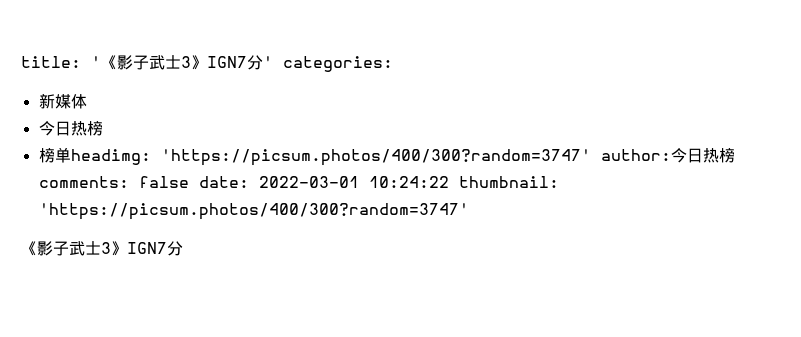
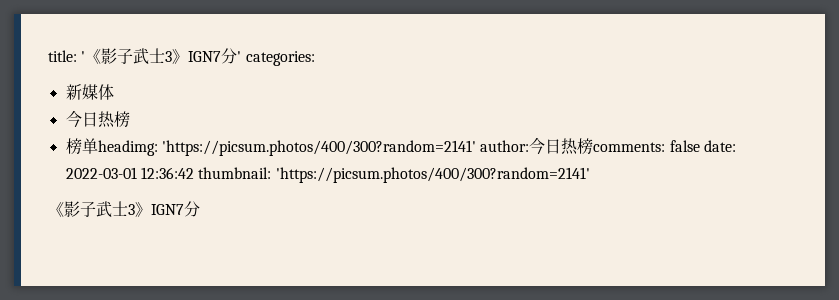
- 榜单headimg: 'https://picsum.photos/400/300?random=3747' author:今日热榜comments: false date: 2022-03-01 10:24:22 thumbnail: 'https://picsum.photos/400/300?random=3747'
+ 榜单headimg: 'https://picsum.photos/400/300?random=2141' author:今日热榜comments: false date: 2022-03-01 12:36:42 thumbnail: 'https://picsum.photos/400/300?random=2141'

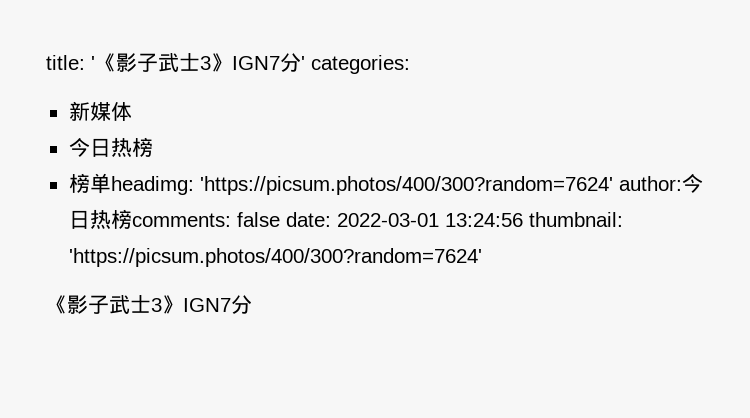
- 榜单headimg: 'https://picsum.photos/400/300?random=2141' author:今日热榜comments: false date: 2022-03-01 12:36:42 thumbnail: 'https://picsum.photos/400/300?random=2141'
+ 榜单headimg: 'https://picsum.photos/400/300?random=7624' author:今日热榜comments: false date: 2022-03-01 13:24:56 thumbnail: 'https://picsum.photos/400/300?random=7624'

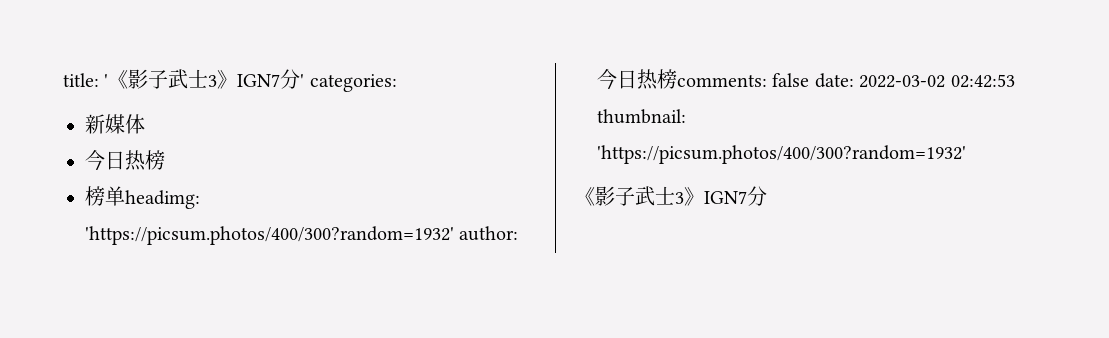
- 榜单headimg: 'https://picsum.photos/400/300?random=7624' author:今日热榜comments: false date: 2022-03-01 13:24:56 thumbnail: 'https://picsum.photos/400/300?random=7624'
+ 榜单headimg: 'https://picsum.photos/400/300?random=1932' author:今日热榜comments: false date: 2022-03-02 02:42:53 thumbnail: 'https://picsum.photos/400/300?random=1932'

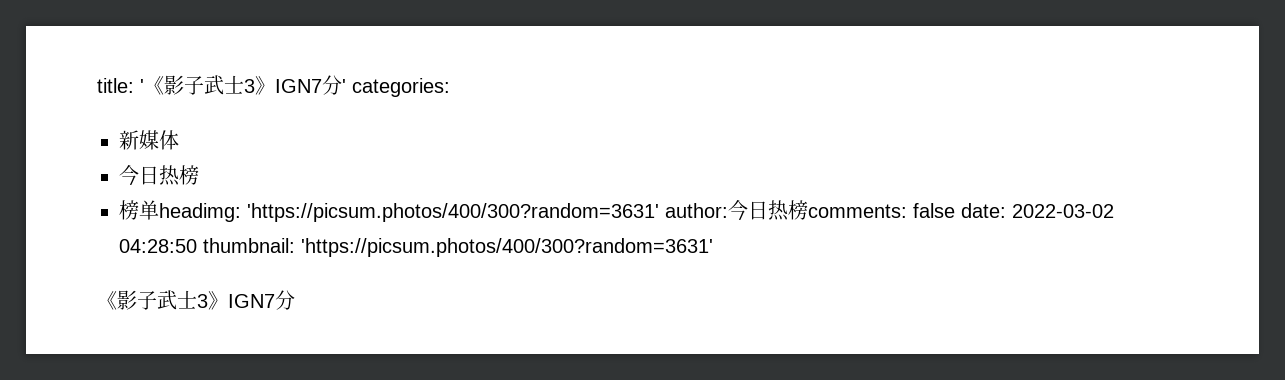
- 榜单headimg: 'https://picsum.photos/400/300?random=1932' author:今日热榜comments: false date: 2022-03-02 02:42:53 thumbnail: 'https://picsum.photos/400/300?random=1932'
+ 榜单headimg: 'https://picsum.photos/400/300?random=3631' author:今日热榜comments: false date: 2022-03-02 04:28:50 thumbnail: 'https://picsum.photos/400/300?random=3631'

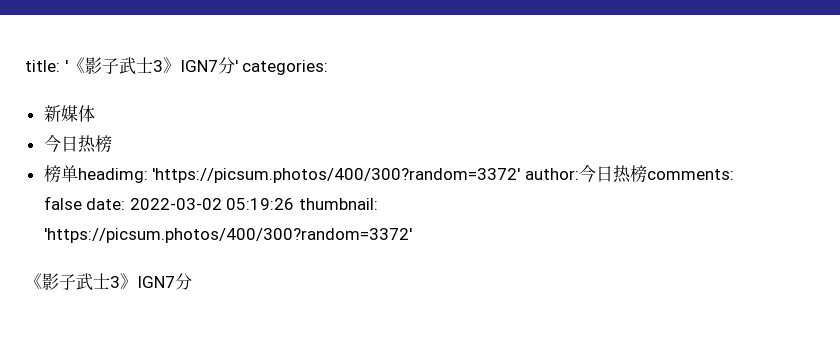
- 榜单headimg: 'https://picsum.photos/400/300?random=3631' author:今日热榜comments: false date: 2022-03-02 04:28:50 thumbnail: 'https://picsum.photos/400/300?random=3631'
+ 榜单headimg: 'https://picsum.photos/400/300?random=3372' author:今日热榜comments: false date: 2022-03-02 05:19:26 thumbnail: 'https://picsum.photos/400/300?random=3372'

